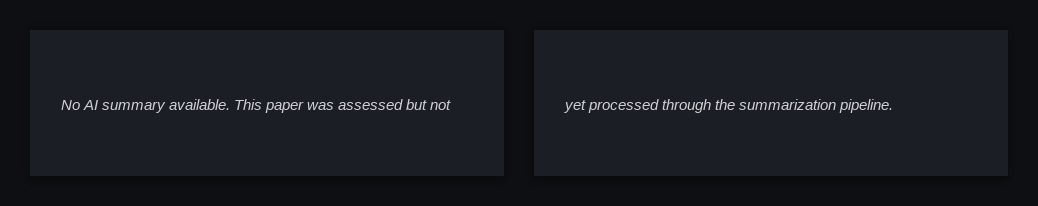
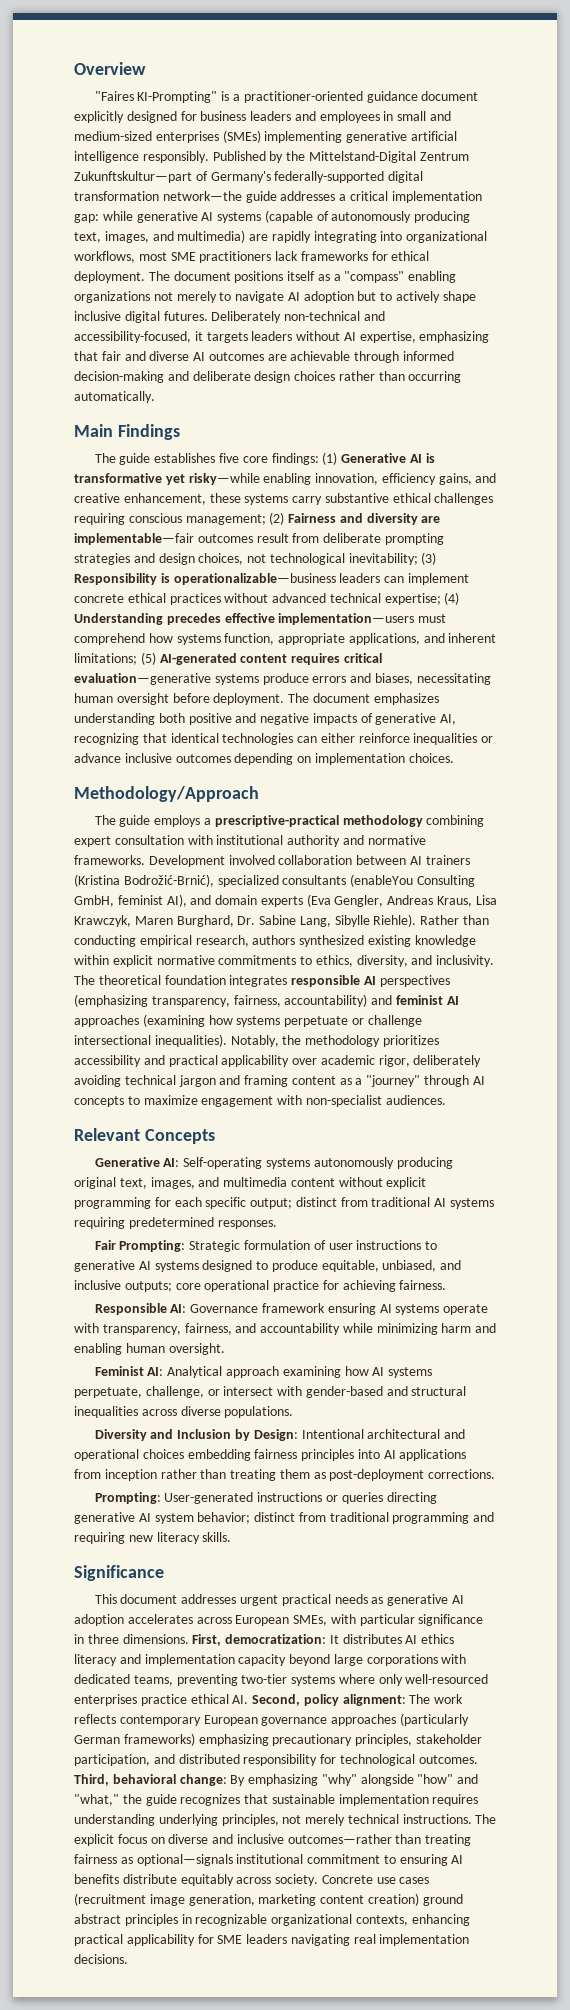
- No AI summary available. This paper was assessed but not yet processed through the summarization pipeline.
+ Overview
+ "Faires KI-Prompting" is a practitioner-oriented guidance document explicitly designed for business leaders and employees in small and medium-sized enterprises (SMEs) implementing generative artificial intelligence responsibly. Published by the Mittelstand-Digital Zentrum Zukunftskultur—part of Germany's federally-supported digital transformation network—the guide addresses a critical implementation gap: while generative AI systems (capable of autonomously producing text, images, and multimedia) are rapidly integrating into organizational workflows, most SME practitioners lack frameworks for ethical deployment. The document positions itself as a "compass" enabling organizations not merely to navigate AI adoption but to actively shape inclusive digital futures. Deliberately non-technical and accessibility-focused, it targets leaders without AI expertise, emphasizing that fair and diverse AI outcomes are achievable through informed decision-making and deliberate design choices rather than occurring automatically.
+ Main Findings
+ The guide establishes five core findings: (1) Generative AI is transformative yet risky—while enabling innovation, efficiency gains, and creative enhancement, these systems carry substantive ethical challenges requiring conscious management; (2) Fairness and diversity are implementable—fair outcomes result from deliberate prompting strategies and design choices, not technological inevitability; (3) Responsibility is operationalizable—business leaders can implement concrete ethical practices without advanced technical expertise; (4) Understanding precedes effective implementation—users must comprehend how systems function, appropriate applications, and inherent limitations; (5) AI-generated content requires critical evaluation—generative systems produce errors and biases, necessitating human oversight before deployment. The document emphasizes understanding both positive and negative impacts of generative AI, recognizing that identical technologies can either reinforce inequalities or advance inclusive outcomes depending on implementation choices.
+ Methodology/Approach
+ The guide employs a prescriptive-practical methodology combining expert consultation with institutional authority and normative frameworks. Development involved collaboration between AI trainers (Kristina Bodrožić-Brnić), specialized consultants (enableYou Consulting GmbH, feminist AI), and domain experts (Eva Gengler, Andreas Kraus, Lisa Krawczyk, Maren Burghard, Dr. Sabine Lang, Sibylle Riehle). Rather than conducting empirical research, authors synthesized existing knowledge within explicit normative commitments to ethics, diversity, and inclusivity. The theoretical foundation integrates responsible AI perspectives (emphasizing transparency, fairness, accountability) and feminist AI approaches (examining how systems perpetuate or challenge intersectional inequalities). Notably, the methodology prioritizes accessibility and practical applicability over academic rigor, deliberately avoiding technical jargon and framing content as a "journey" through AI concepts to maximize engagement with non-specialist audiences.
+ Relevant Concepts
+ Generative AI: Self-operating systems autonomously producing original text, images, and multimedia content without explicit programming for each specific output; distinct from traditional AI systems requiring predetermined responses.
+ Fair Prompting: Strategic formulation of user instructions to generative AI systems designed to produce equitable, unbiased, and inclusive outputs; core operational practice for achieving fairness.
+ Responsible AI: Governance framework ensuring AI systems operate with transparency, fairness, and accountability while minimizing harm and enabling human oversight.
+ Feminist AI: Analytical approach examining how AI systems perpetuate, challenge, or intersect with gender-based and structural inequalities across diverse populations.
+ Diversity and Inclusion by Design: Intentional architectural and operational choices embedding fairness principles into AI applications from inception rather than treating them as post-deployment corrections.
+ Prompting: User-generated instructions or queries directing generative AI system behavior; distinct from traditional programming and requiring new literacy skills.
+ Significance
+ This document addresses urgent practical needs as generative AI adoption accelerates across European SMEs, with particular significance in three dimensions. First, democratization: It distributes AI ethics literacy and implementation capacity beyond large corporations with dedicated teams, preventing two-tier systems where only well-resourced enterprises practice ethical AI. Second, policy alignment: The work reflects contemporary European governance approaches (particularly German frameworks) emphasizing precautionary principles, stakeholder participation, and distributed responsibility for technological outcomes. Third, behavioral change: By emphasizing "why" alongside "how" and "what," the guide recognizes that sustainable implementation requires understanding underlying principles, not merely technical instructions. The explicit focus on diverse and inclusive outcomes—rather than treating fairness as optional—signals institutional commitment to ensuring AI benefits distribute equitably across society. Concrete use cases (recruitment image generation, marketing content creation) ground abstract principles in recognizable organizational contexts, enhancing practical applicability for SME leaders navigating real implementation decisions.

